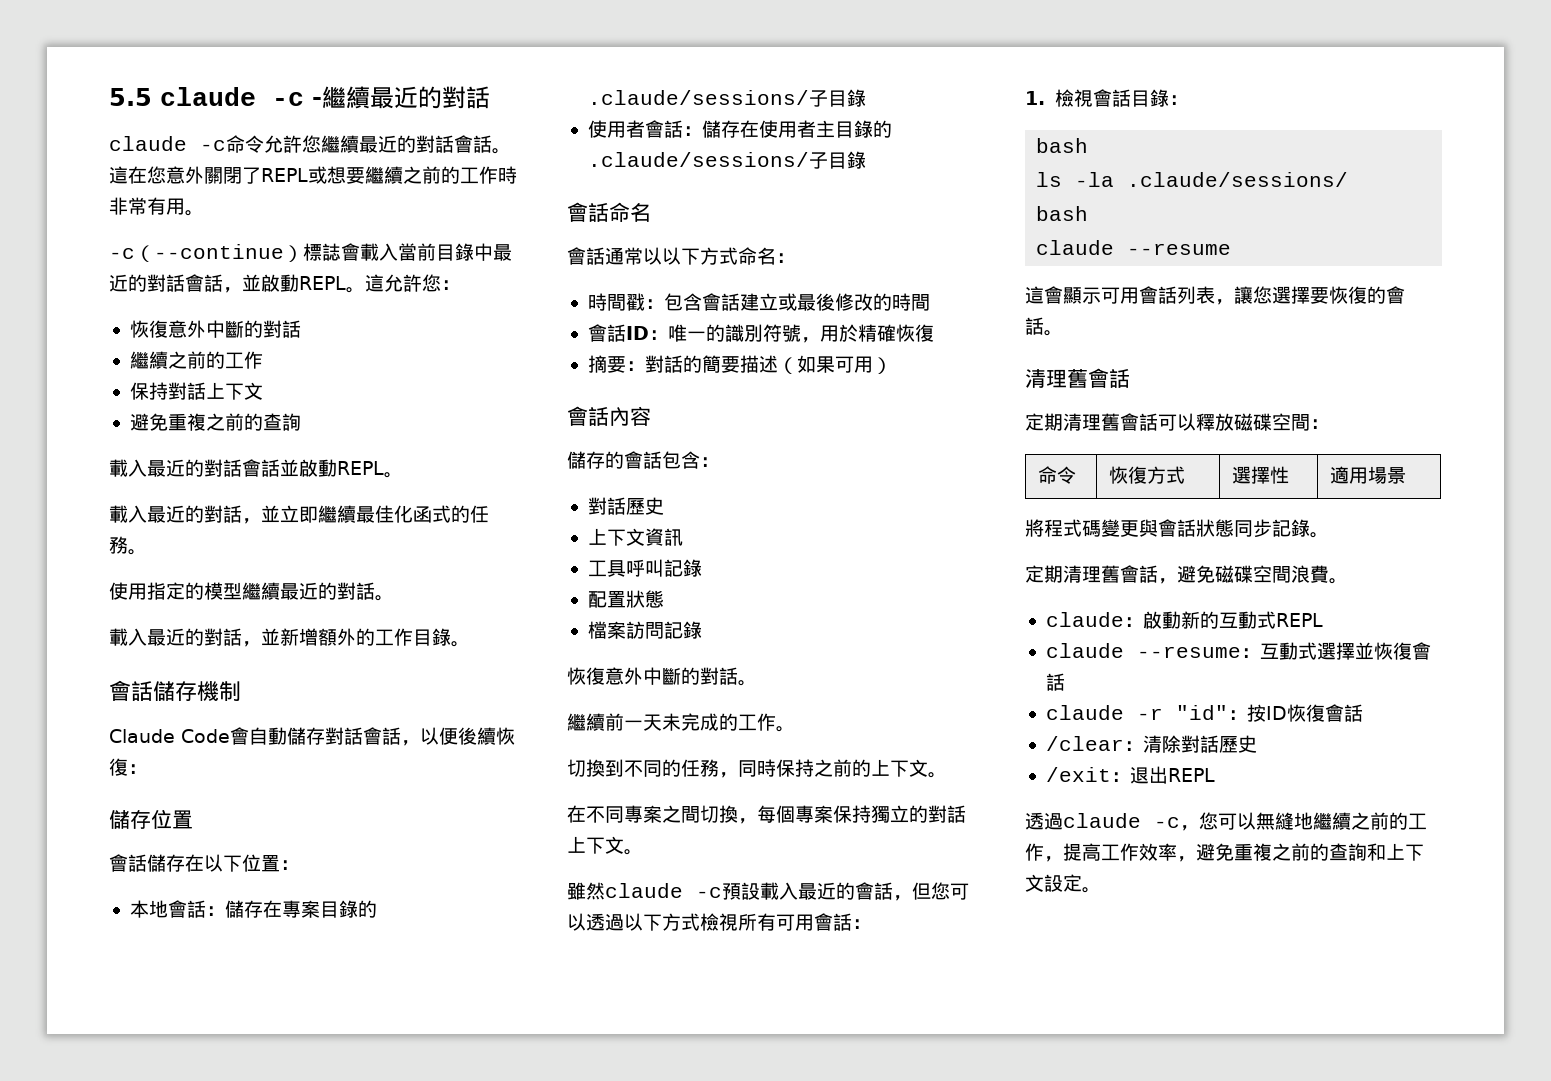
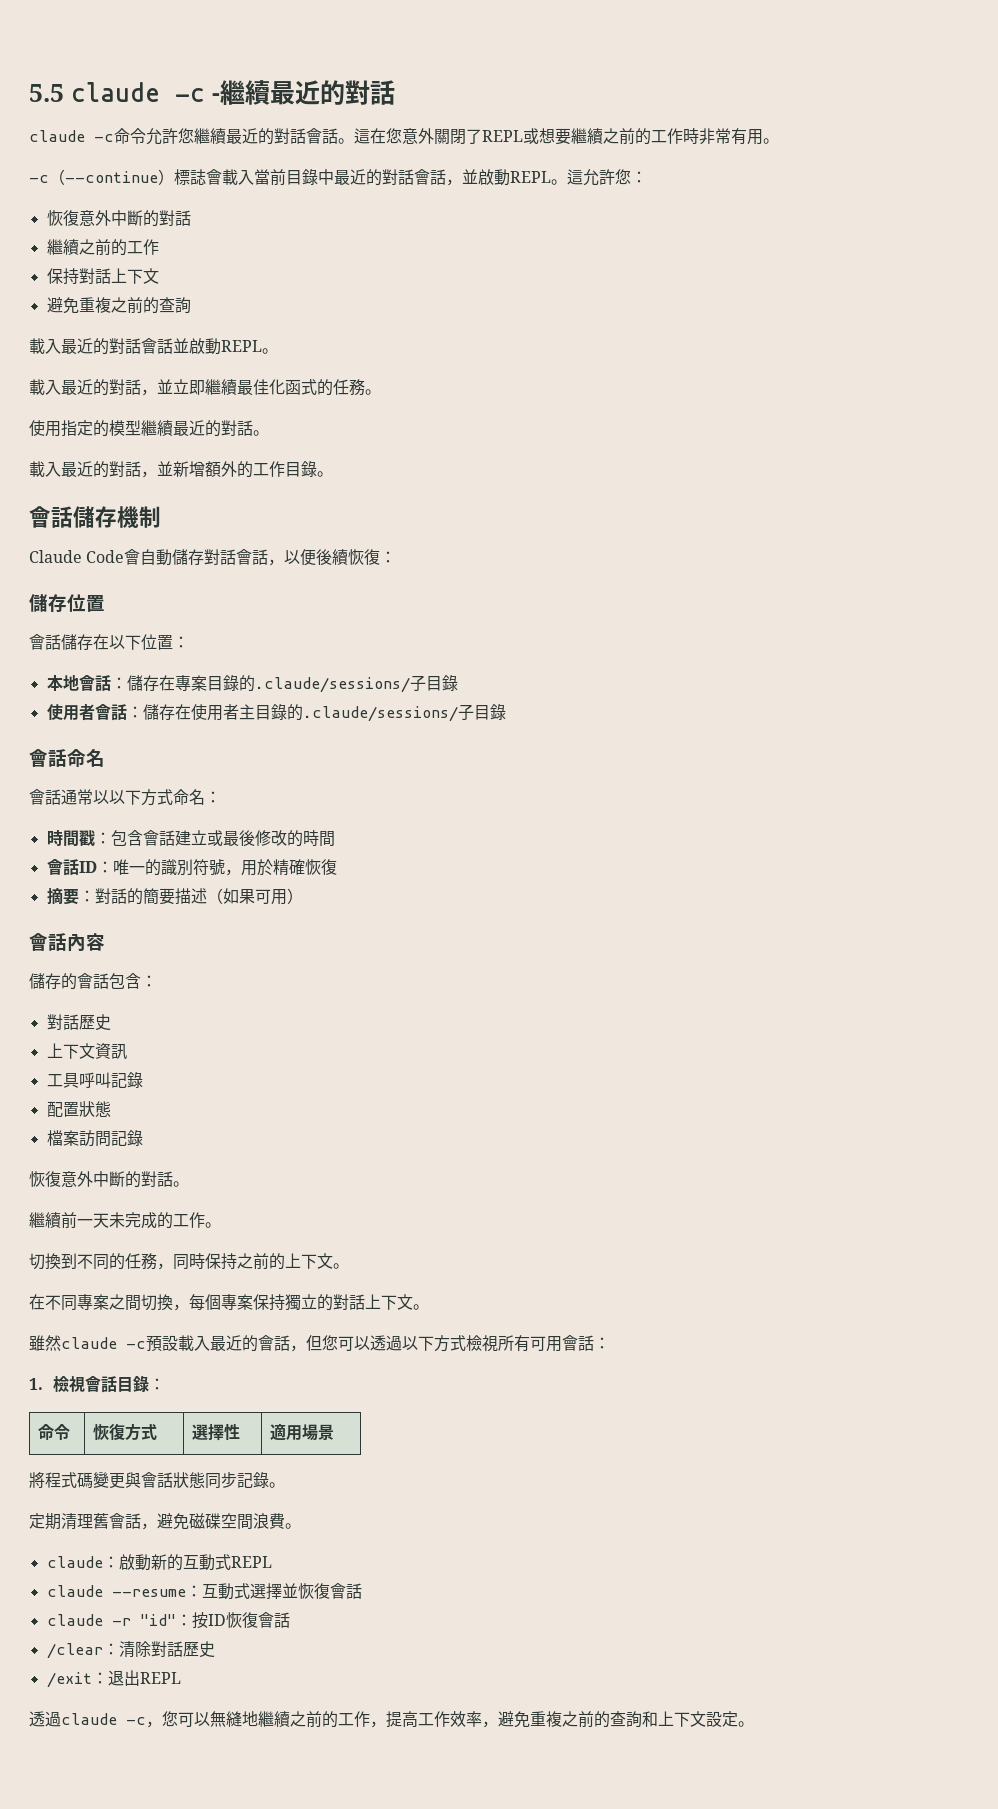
  1.檢視會話目錄：
- bash
- ls -la .claude/sessions/
- bash
- claude --resume
- 這會顯示可用會話列表，讓您選擇要恢復的會話。
- 清理舊會話
- 定期清理舊會話可以釋放磁碟空間：

